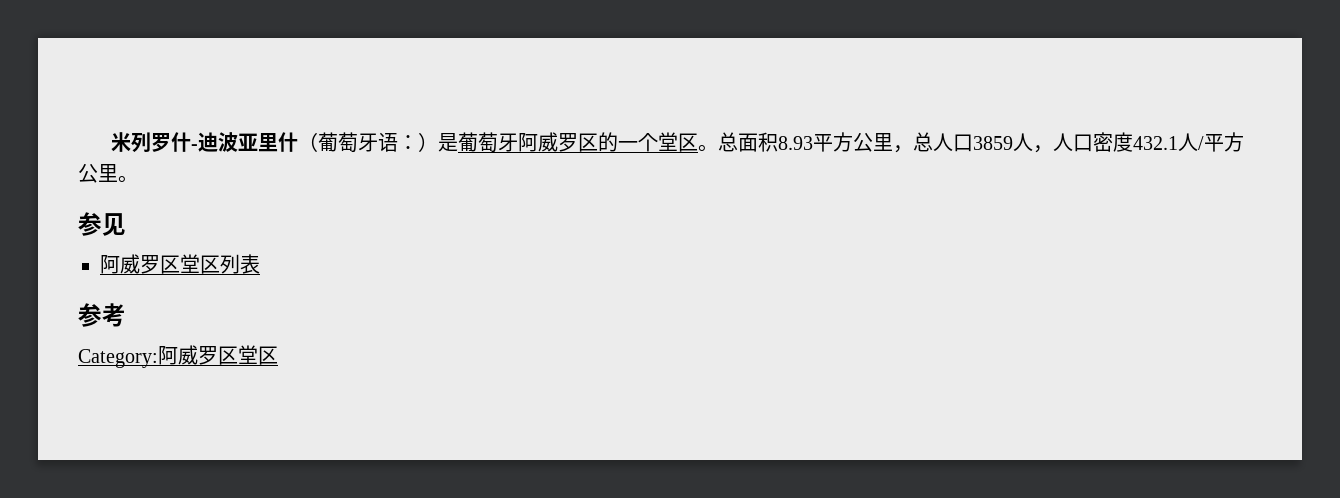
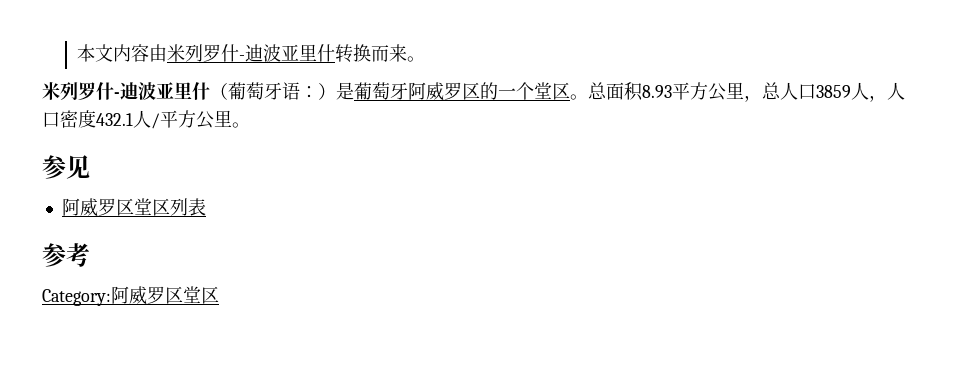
+ 本文内容由米列罗什-迪波亚里什转换而来。

